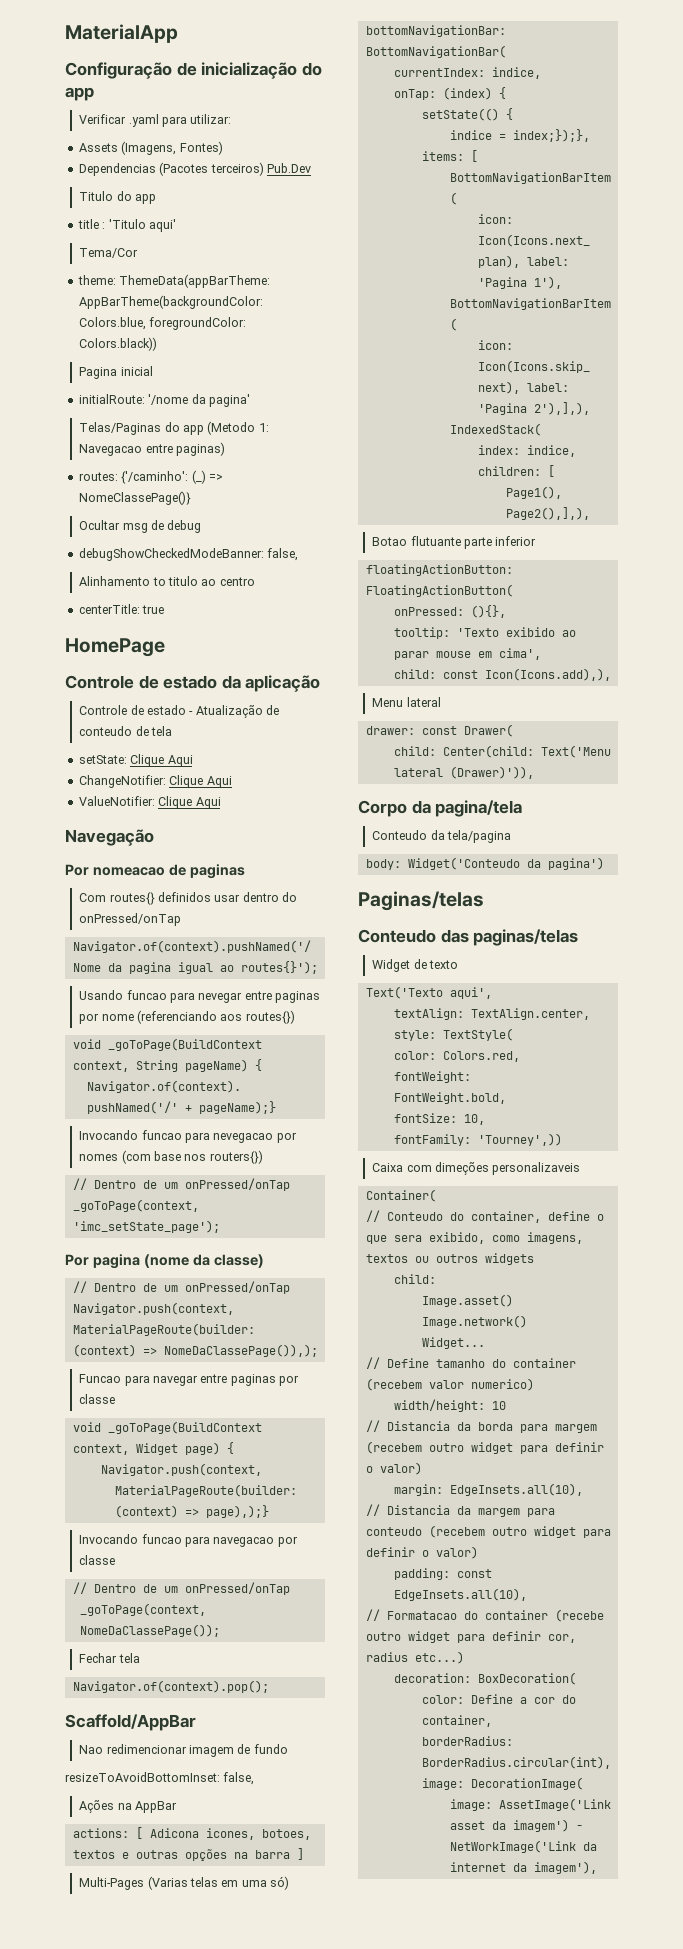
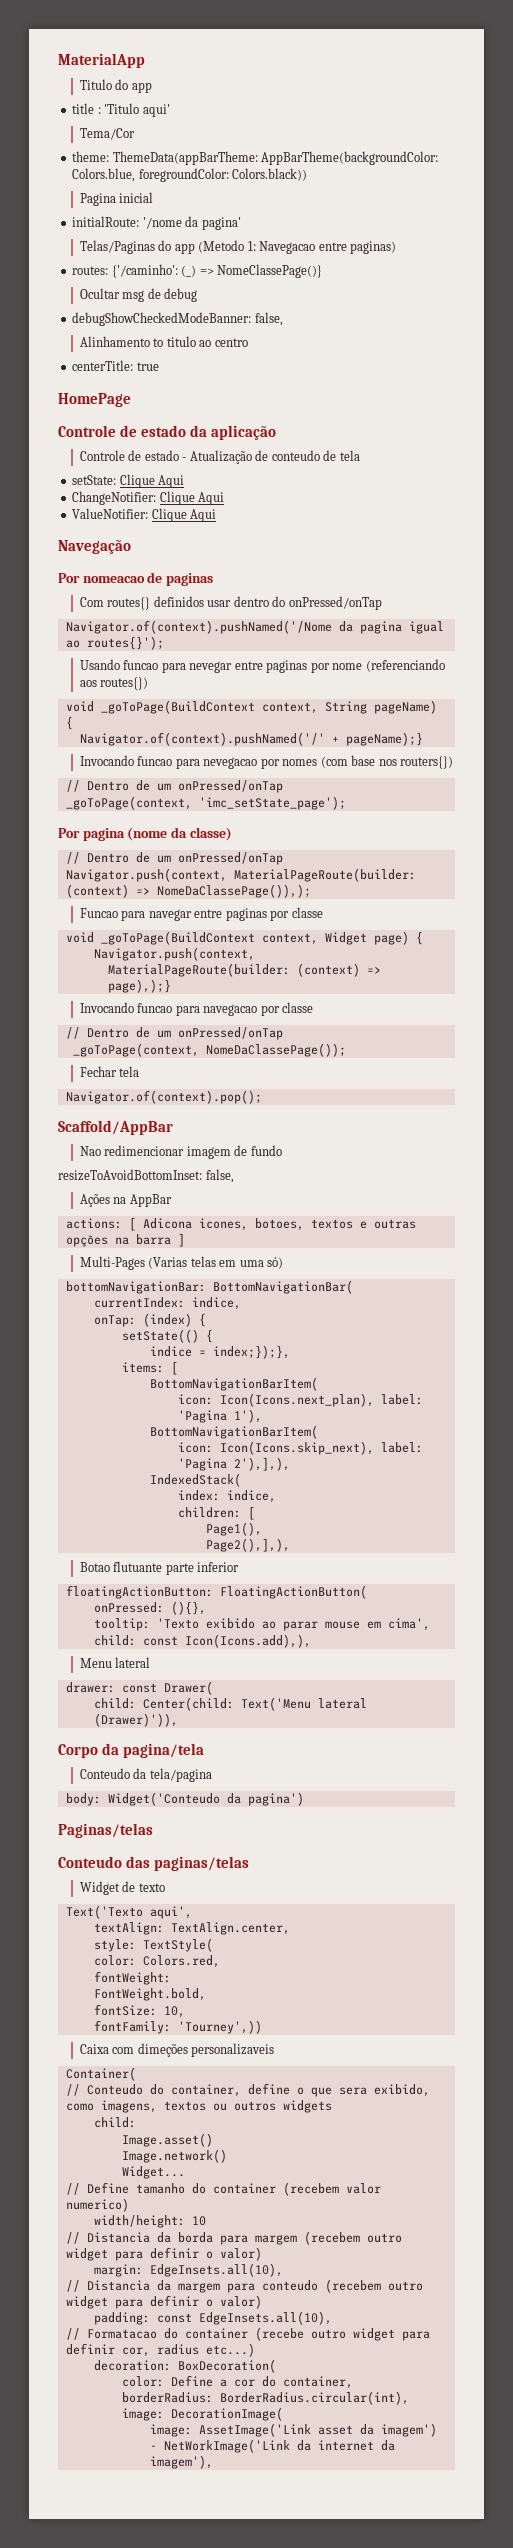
- Configuração de inicialização do app
- Verificar .yaml para utilizar:
- Assets (Imagens, Fontes)
- Dependencias (Pacotes terceiros) Pub.Dev

